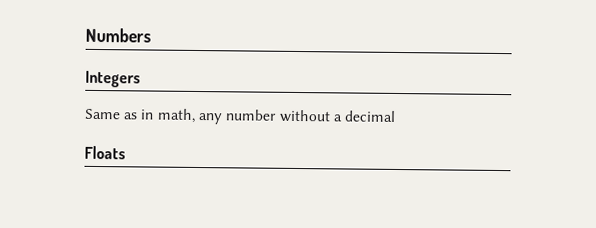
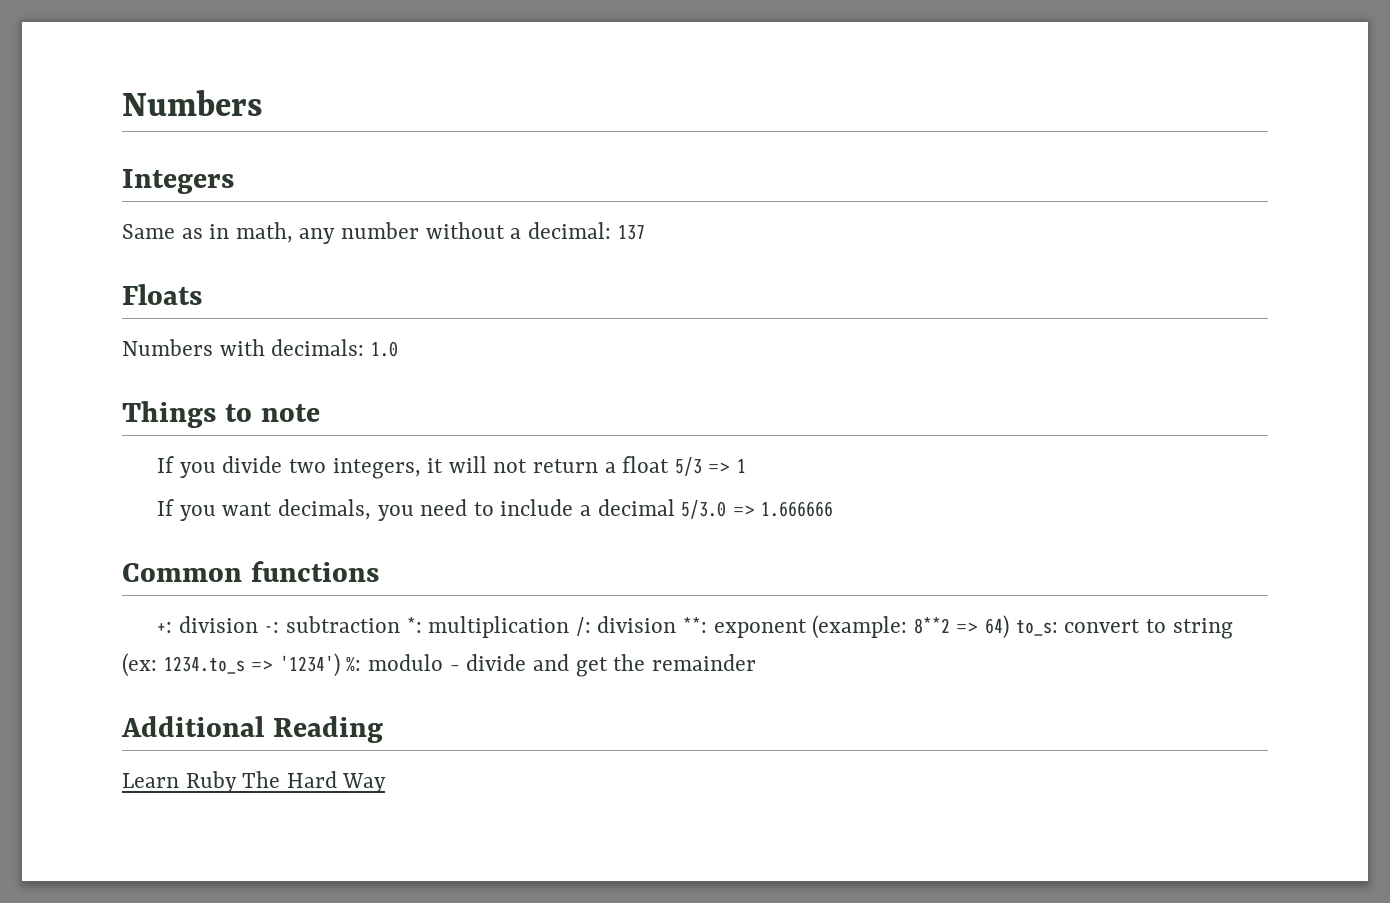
- Same as in math, any number without a decimal
+ Same as in math, any number without a decimal: 137
+ Numbers with decimals: 1.0
+ Things to note
+ If you divide two integers, it will not return a float 5/3 => 1
+ If you want decimals, you need to include a decimal 5/3.0 => 1.666666
+ Common functions
+ +: division -: subtraction *: multiplication /: division **: exponent (example: 8**2 => 64) to_s: convert to string (ex: 1234.to_s => '1234') %: modulo - divide and get the remainder
+ Additional Reading
+ Learn Ruby The Hard Way

